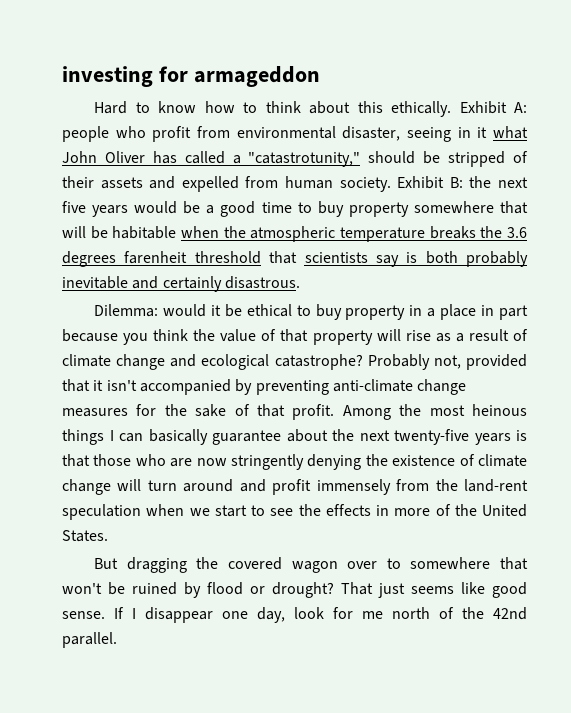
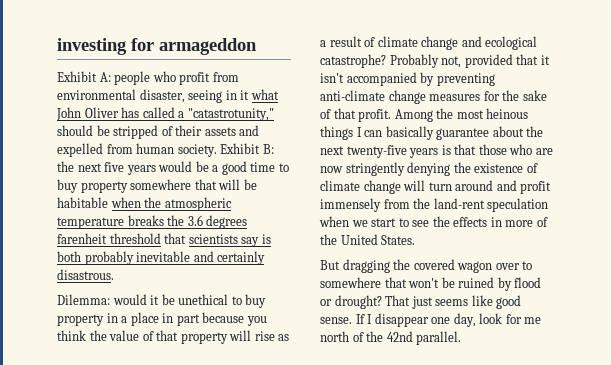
- Hard to know how to think about this ethically.
- Dilemma: would it be ethical to buy property in a place in part because you think the value of that property will rise as a result of climate change and ecological catastrophe?
+ Dilemma: would it be unethical to buy property in a place in part because you think the value of that property will rise as a result of climate change and ecological catastrophe?

